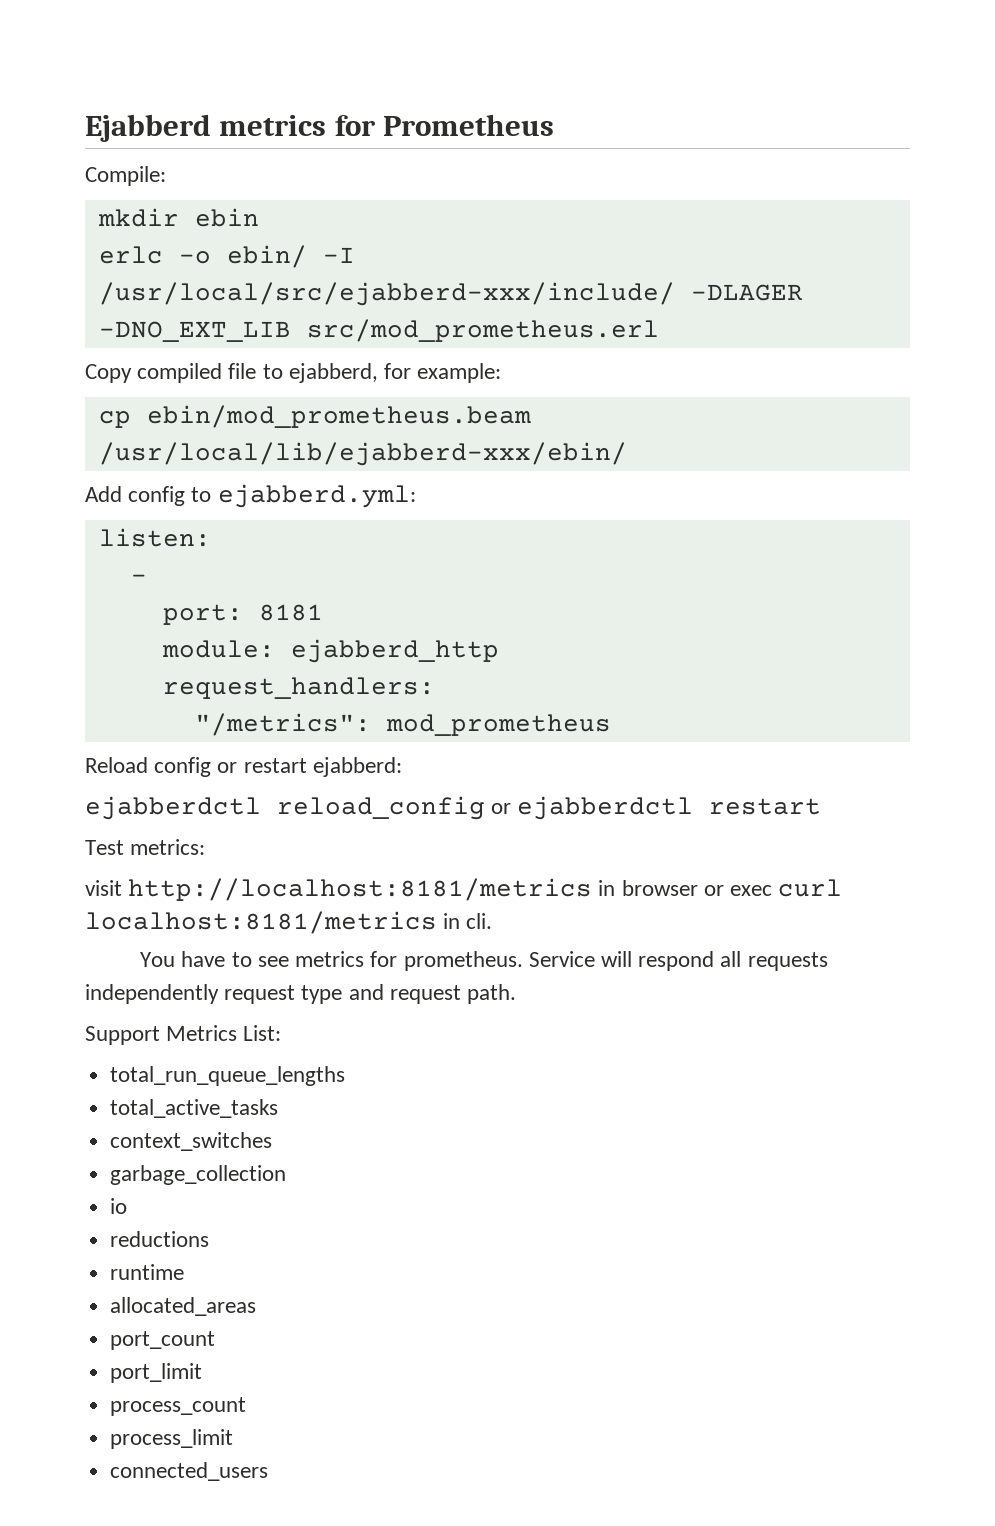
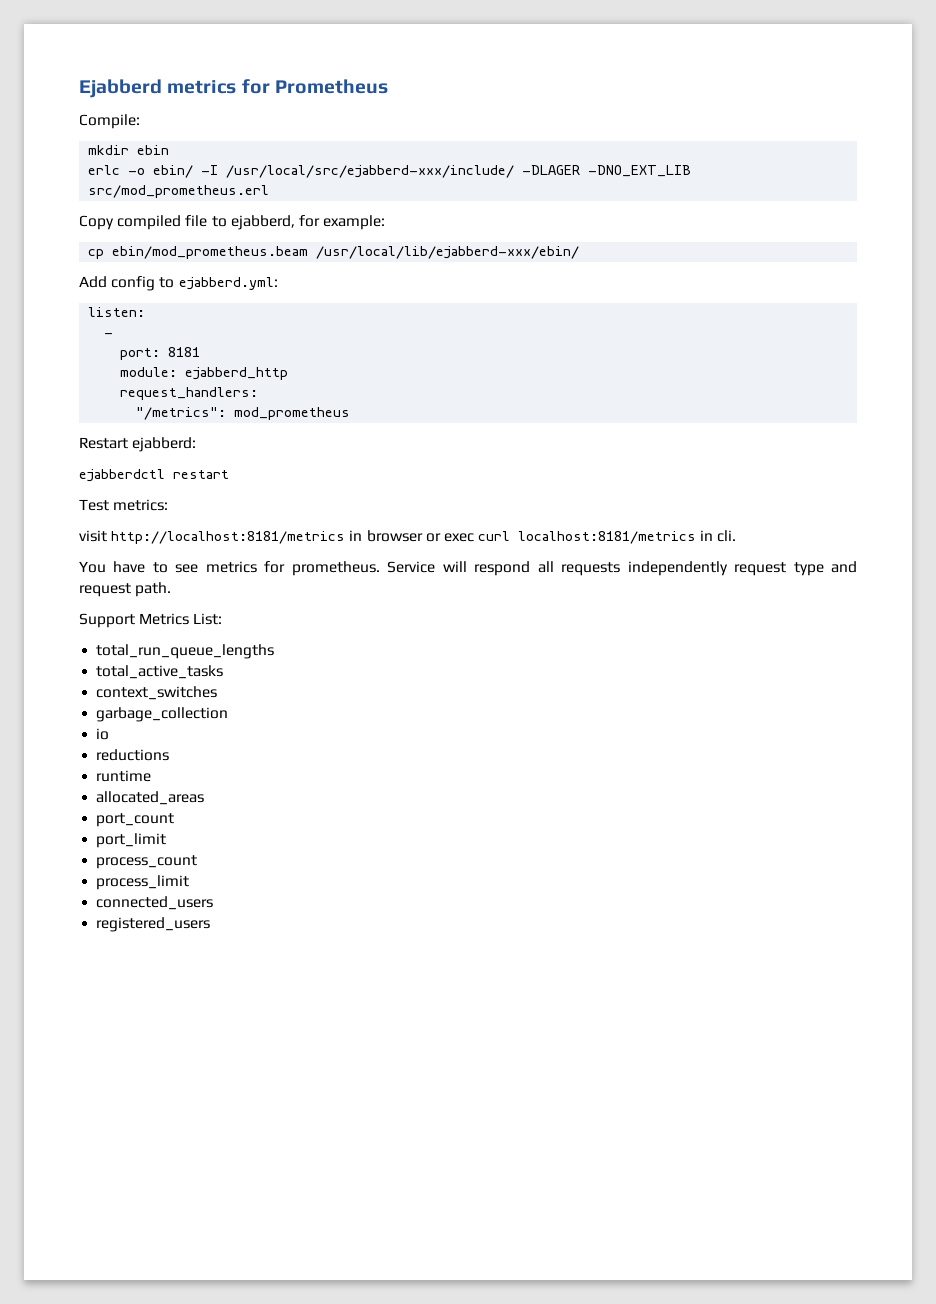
- Reload config or restart ejabberd:
+ Restart ejabberd:
- ejabberdctl reload_config or ejabberdctl restart
+ ejabberdctl restart
+ registered_users

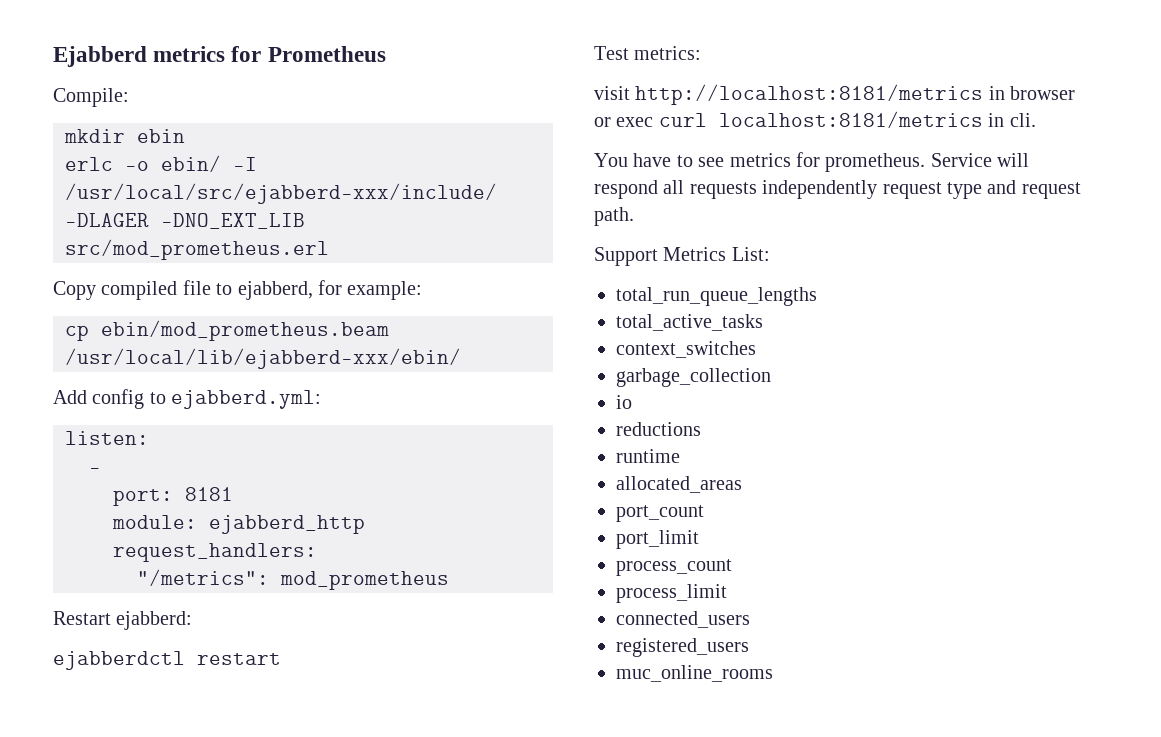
+ muc_online_rooms

